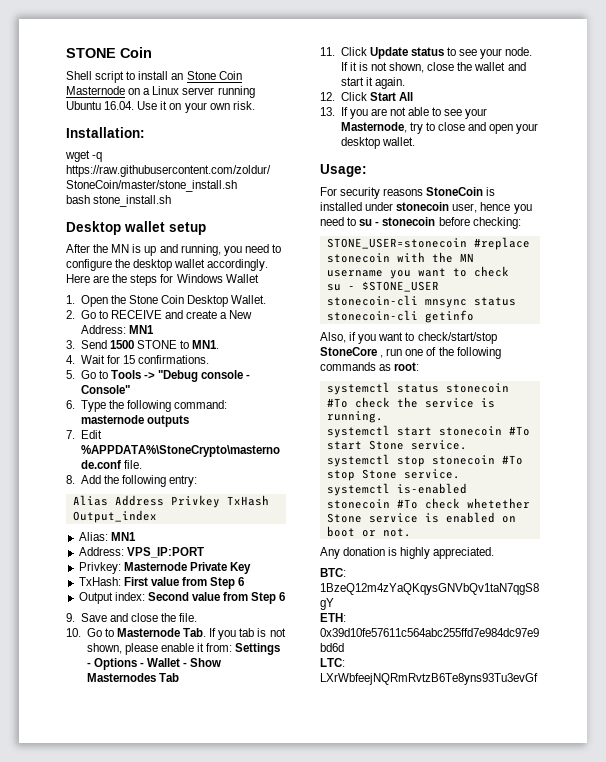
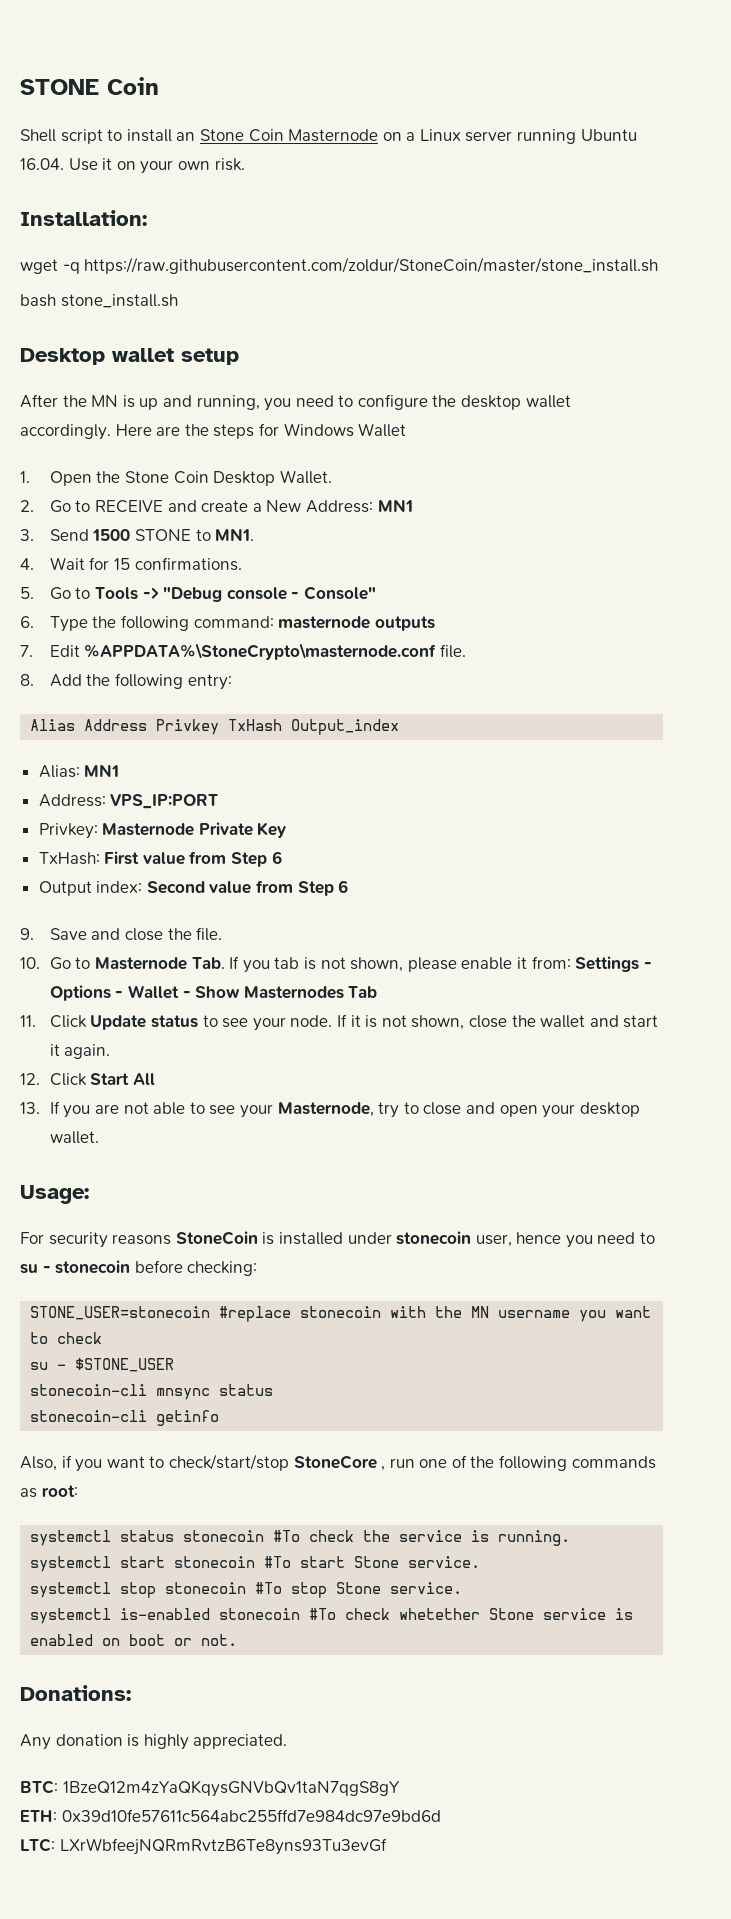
+ Donations:

